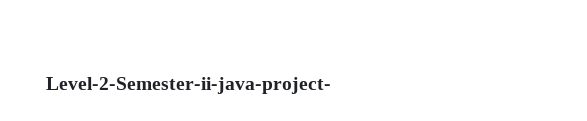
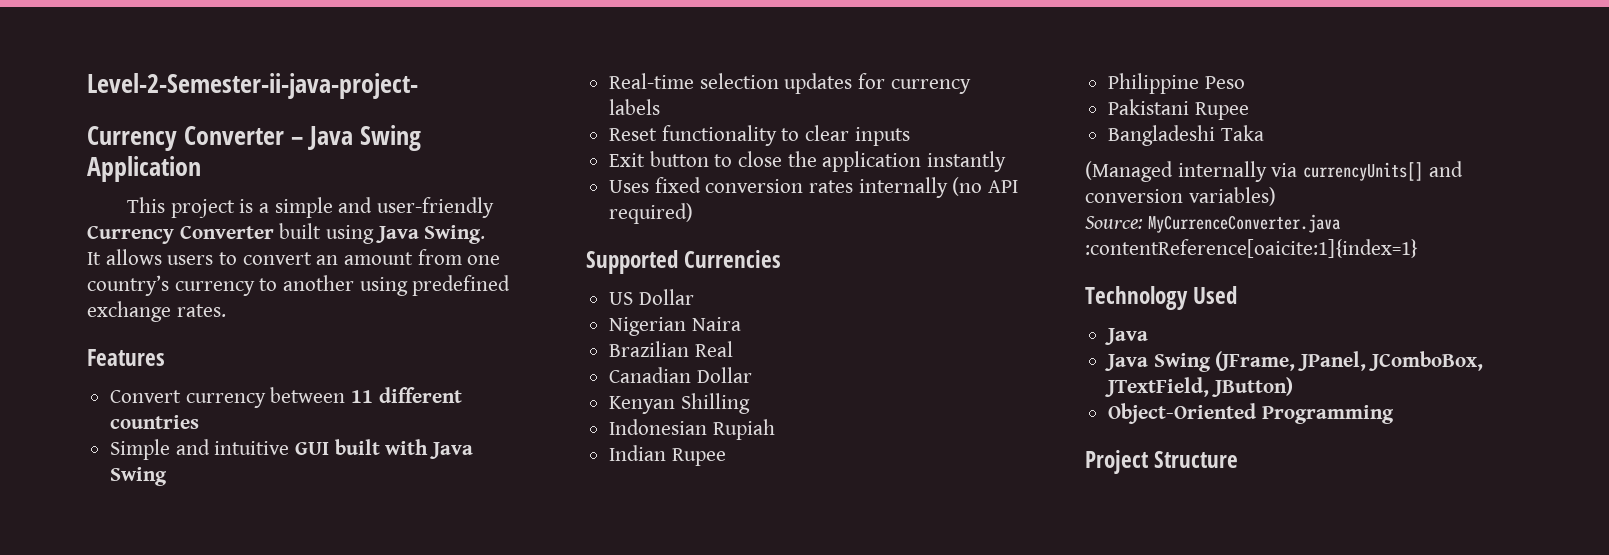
+ Currency Converter – Java Swing Application
+ This project is a simple and user-friendly Currency Converter built using Java Swing.
+ It allows users to convert an amount from one country’s currency to another using predefined exchange rates.
+ Features
+ Convert currency between 11 different countries
+ Simple and intuitive GUI built with Java Swing
+ Real-time selection updates for currency labels
+ Reset functionality to clear inputs
+ Exit button to close the application instantly
+ Uses fixed conversion rates internally (no API required)
+ Supported Currencies
+ US Dollar
+ Nigerian Naira
+ Brazilian Real
+ Canadian Dollar
+ Kenyan Shilling
+ Indonesian Rupiah
+ Indian Rupee
+ Philippine Peso
+ Pakistani Rupee
+ Bangladeshi Taka
+ (Managed internally via currencyUnits[] and conversion variables)
+ Source: MyCurrenceConverter.java :contentReference[oaicite:1]{index=1}
+ Technology Used
+ Java
+ Java Swing (JFrame, JPanel, JComboBox, JTextField, JButton)
+ Object-Oriented Programming
+ Project Structure

